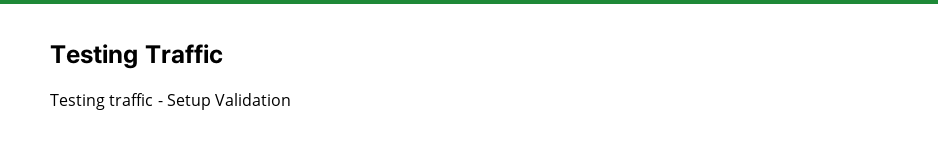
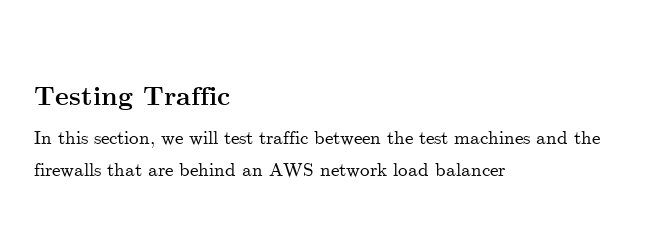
- Testing traffic - Setup Validation
+ In this section, we will test traffic between the test machines and the firewalls that are behind an AWS network load balancer

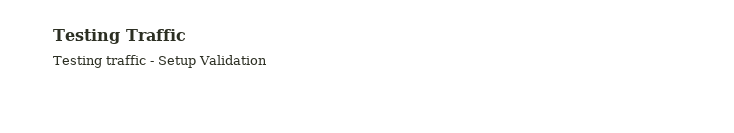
- In this section, we will test traffic between the test machines and the firewalls that are behind an AWS network load balancer
+ Testing traffic - Setup Validation

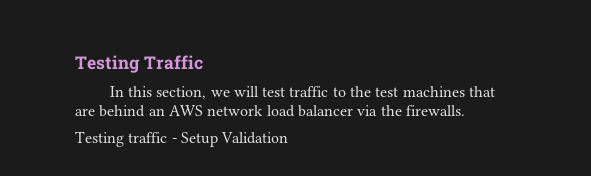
+ In this section, we will test traffic to the test machines that are behind an AWS network load balancer via the firewalls.

